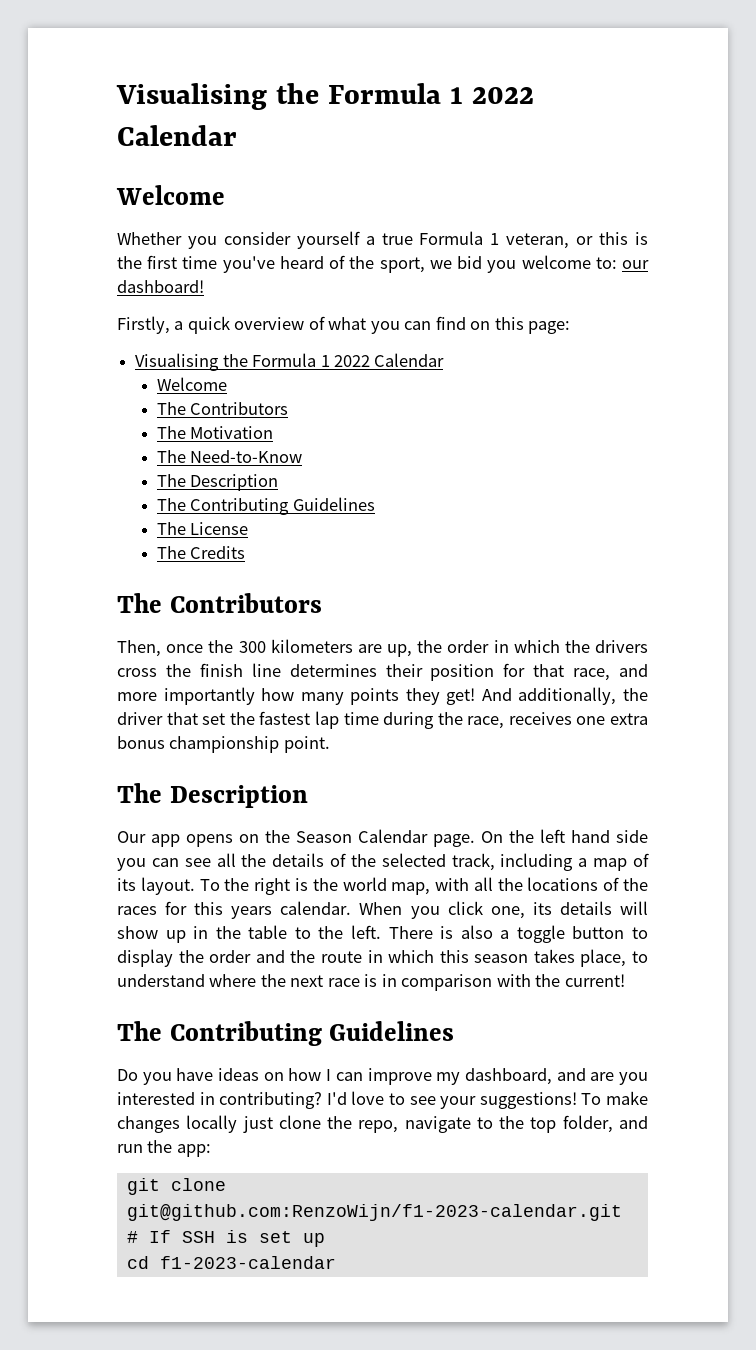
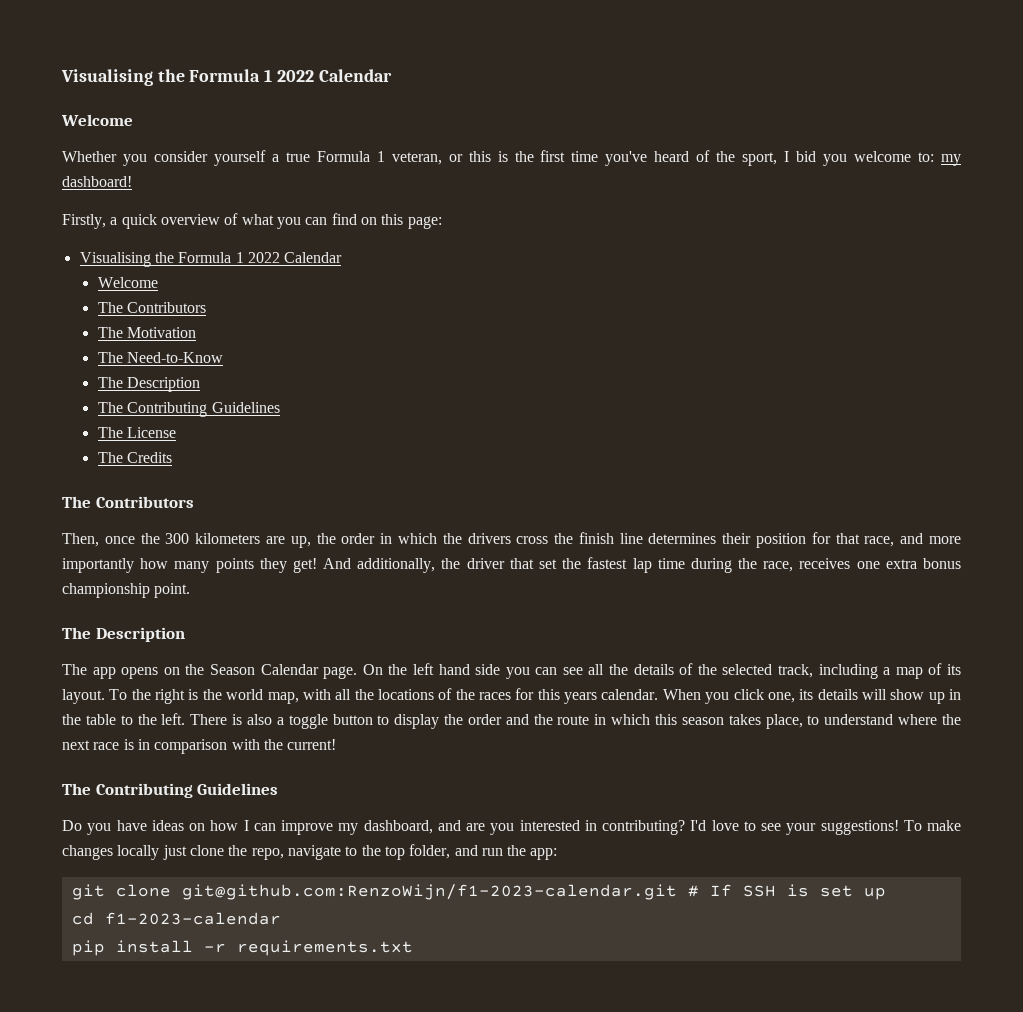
- Whether you consider yourself a true Formula 1 veteran, or this is the first time you've heard of the sport, we bid you welcome to: our dashboard!
+ Whether you consider yourself a true Formula 1 veteran, or this is the first time you've heard of the sport, I bid you welcome to: my dashboard!
- Our app opens on the Season Calendar page.
+ The app opens on the Season Calendar page.
+ pip install -r requirements.txt

